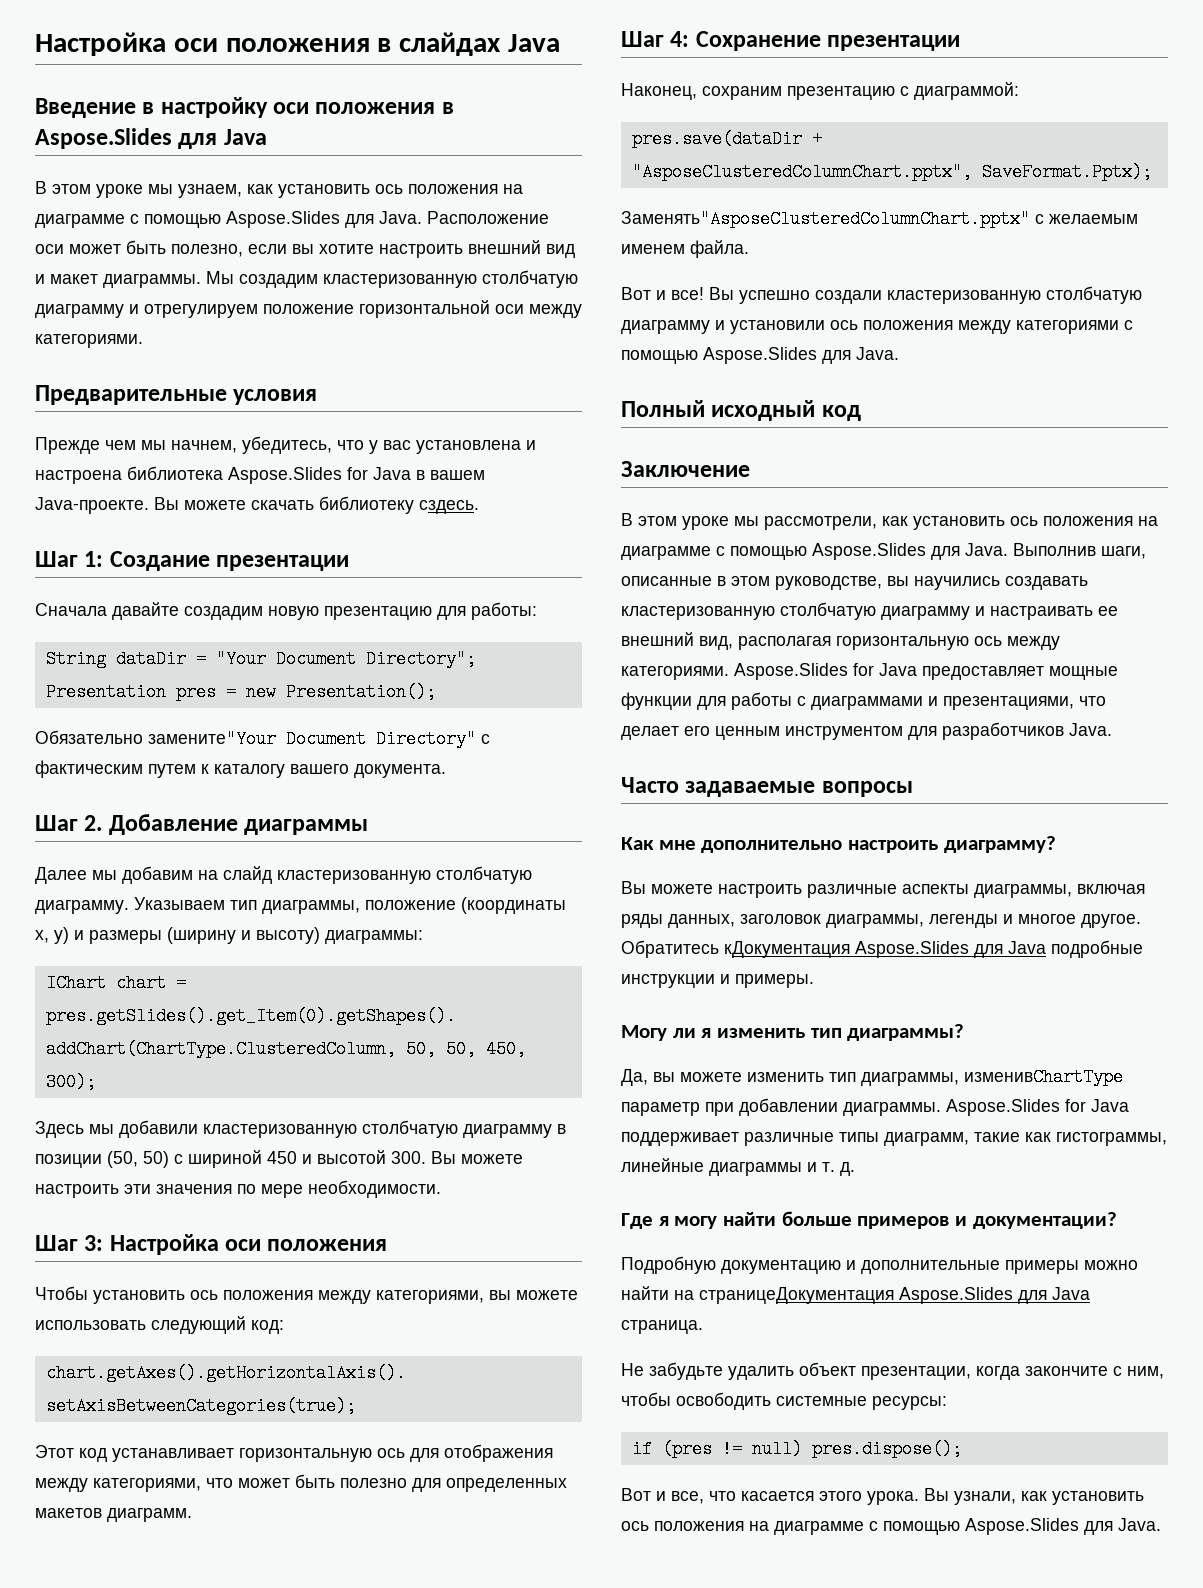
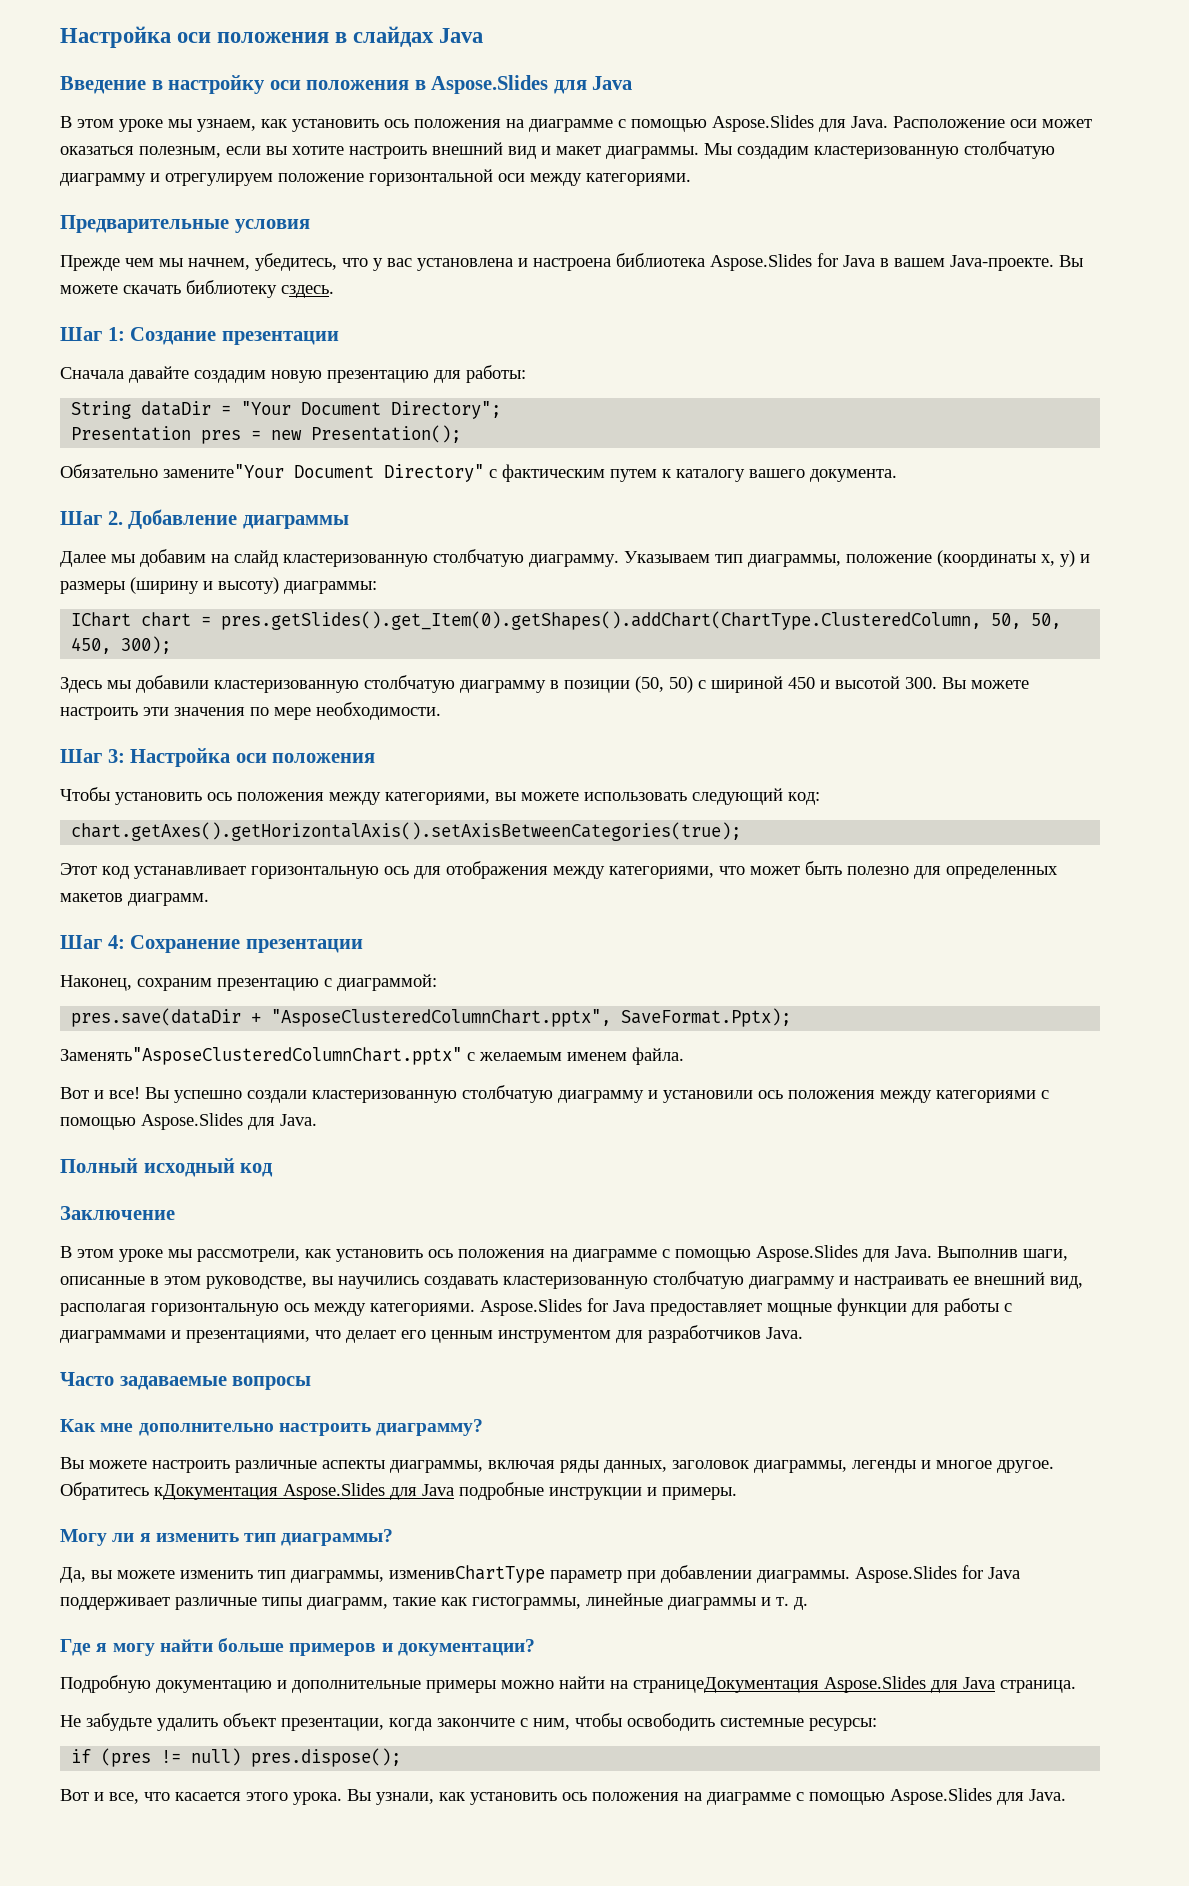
- Расположение оси может быть полезно, если вы хотите настроить внешний вид и макет диаграммы.
+ Расположение оси может оказаться полезным, если вы хотите настроить внешний вид и макет диаграммы.

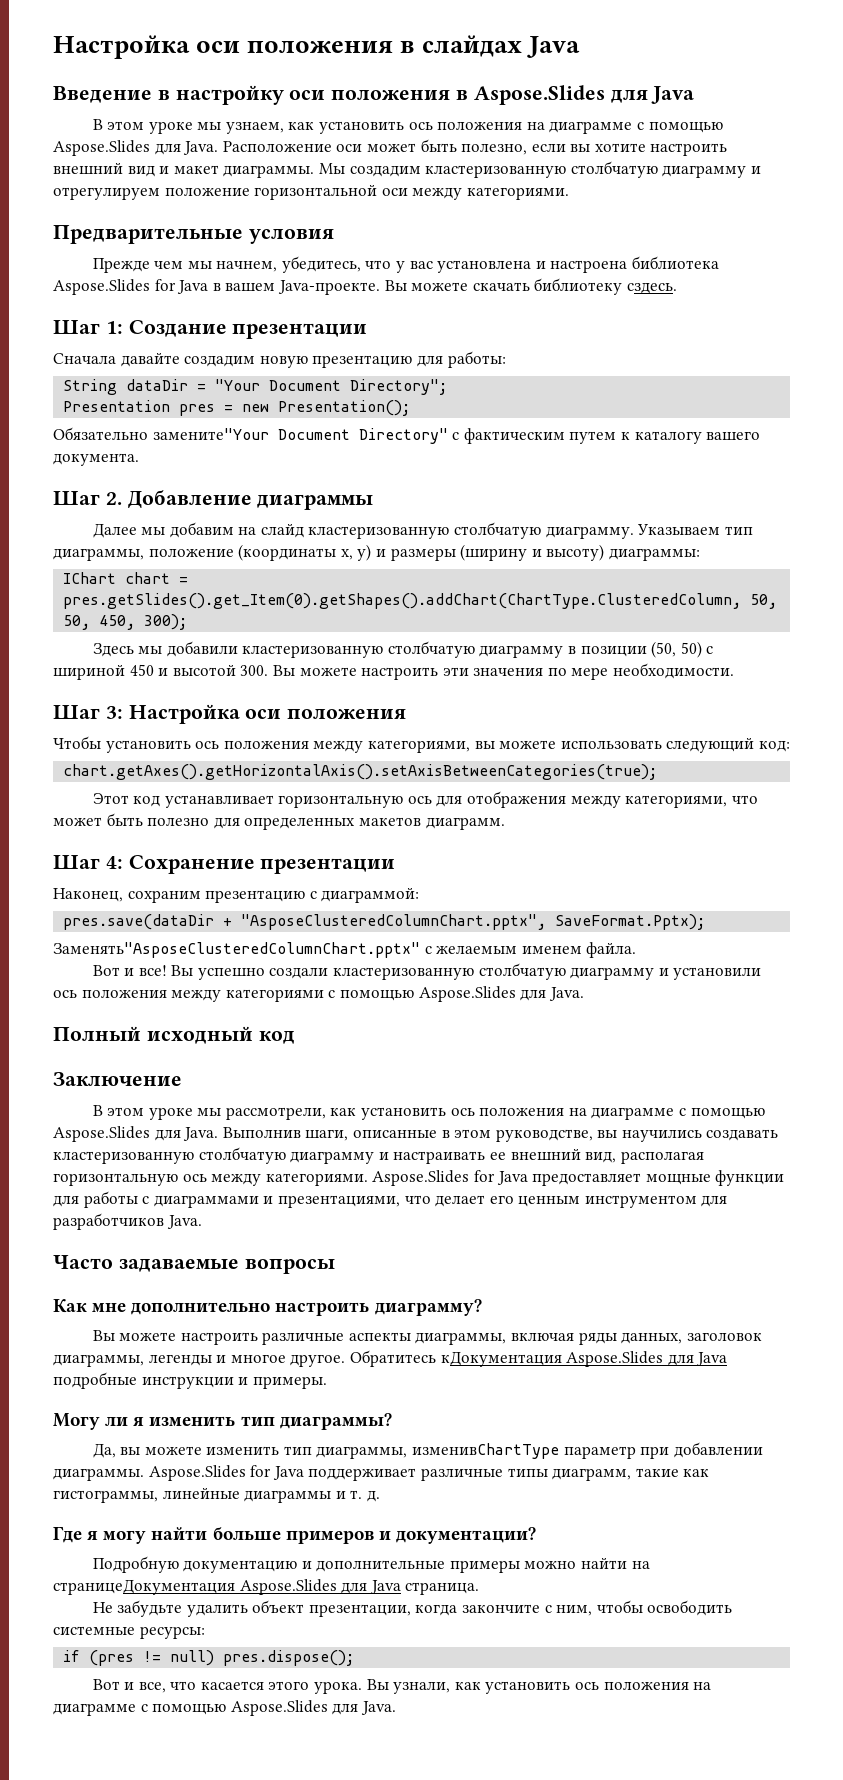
- Расположение оси может оказаться полезным, если вы хотите настроить внешний вид и макет диаграммы.
+ Расположение оси может быть полезно, если вы хотите настроить внешний вид и макет диаграммы.

